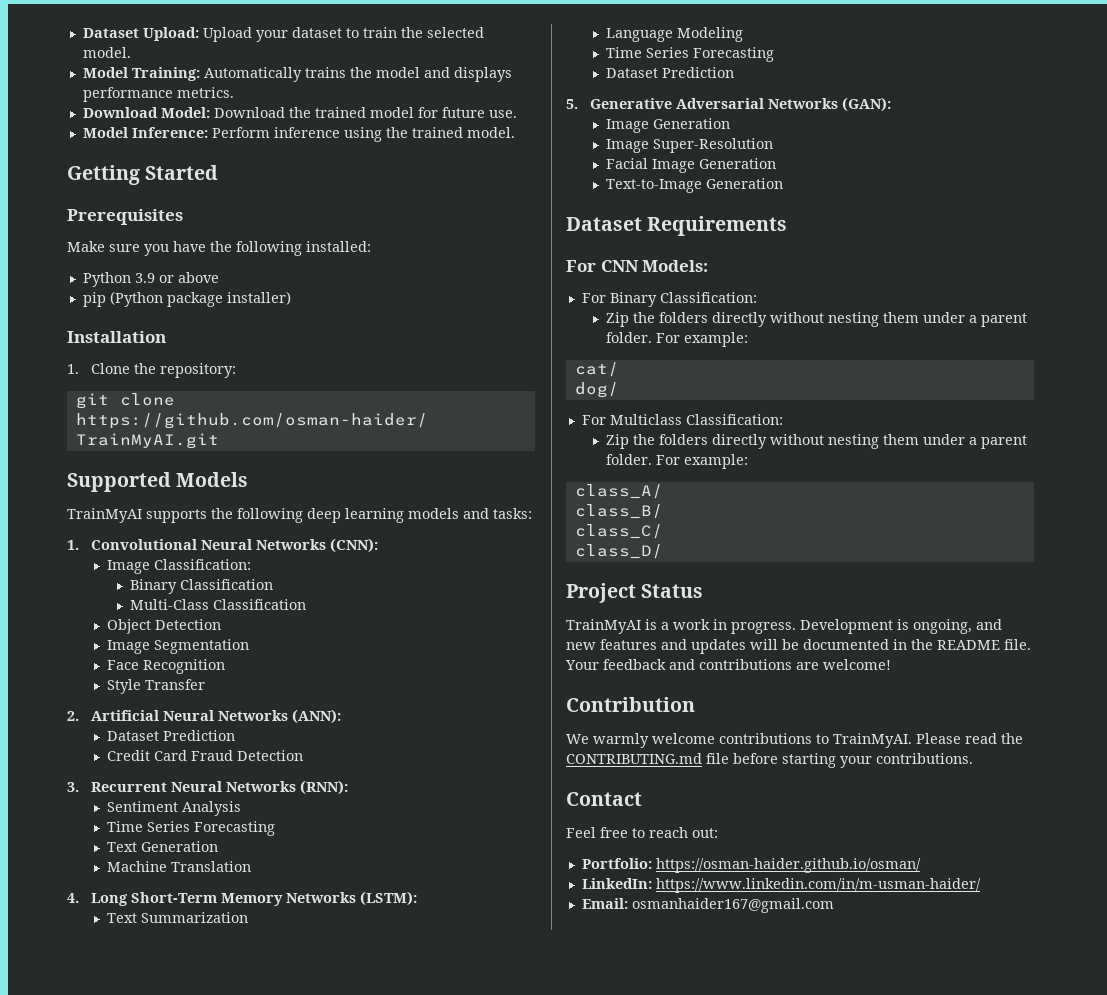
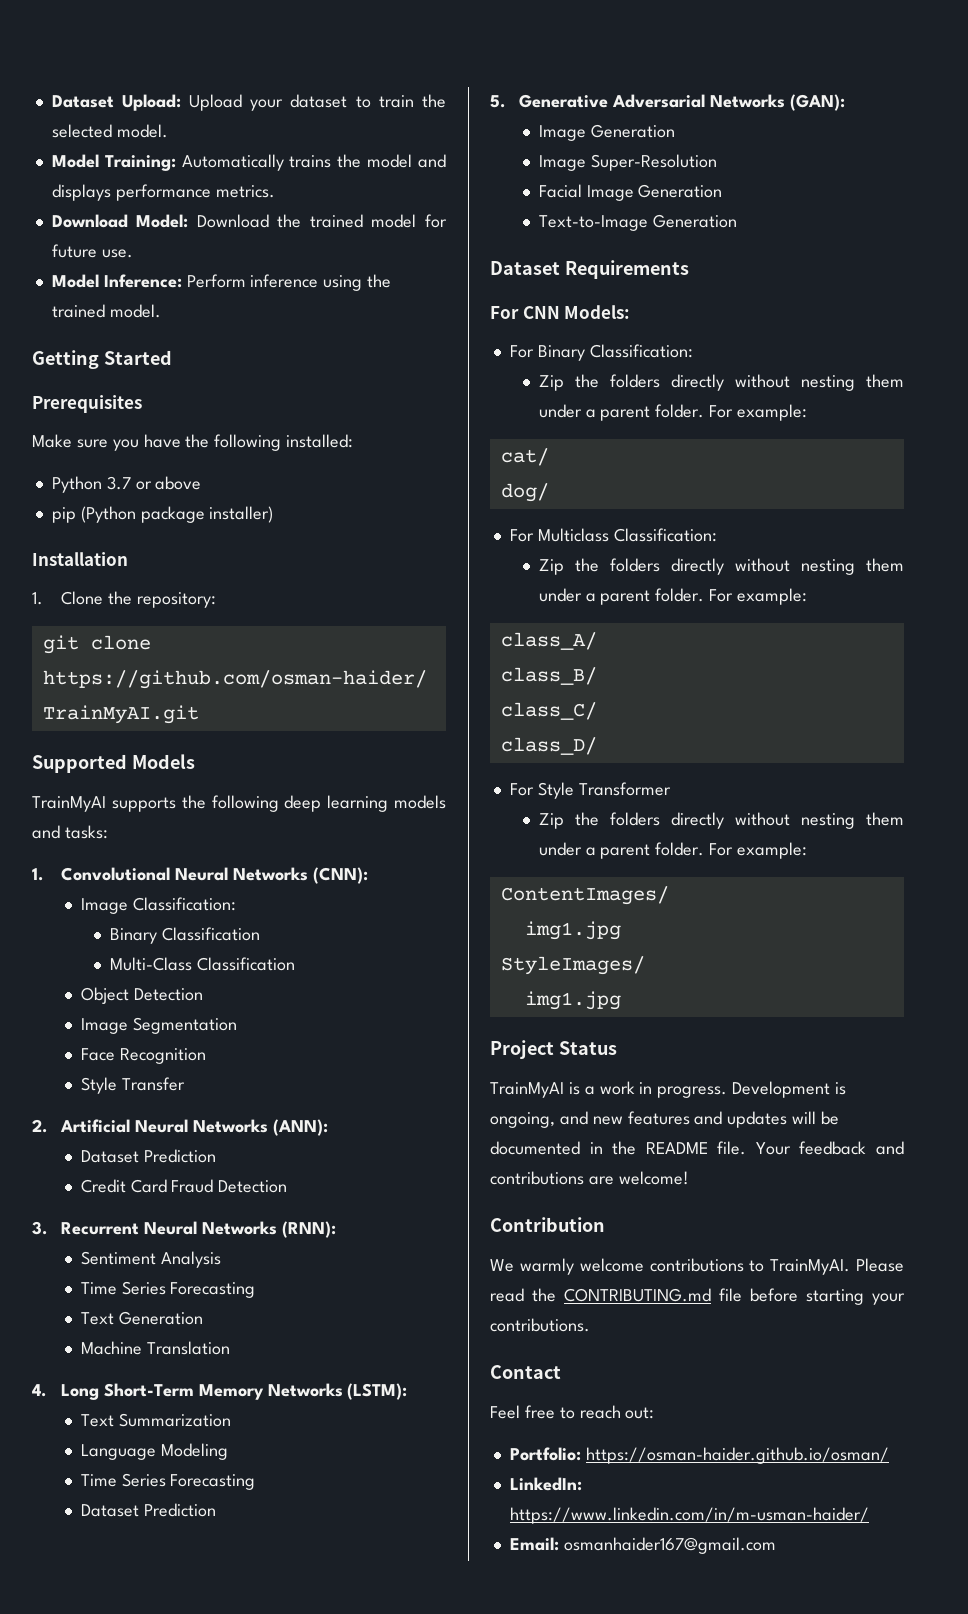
- Python 3.9 or above
+ Python 3.7 or above
+ For Style Transformer
+ Zip the folders directly without nesting them under a parent folder. For example:
+ ContentImages/
+ img1.jpg
+ StyleImages/
+ img1.jpg

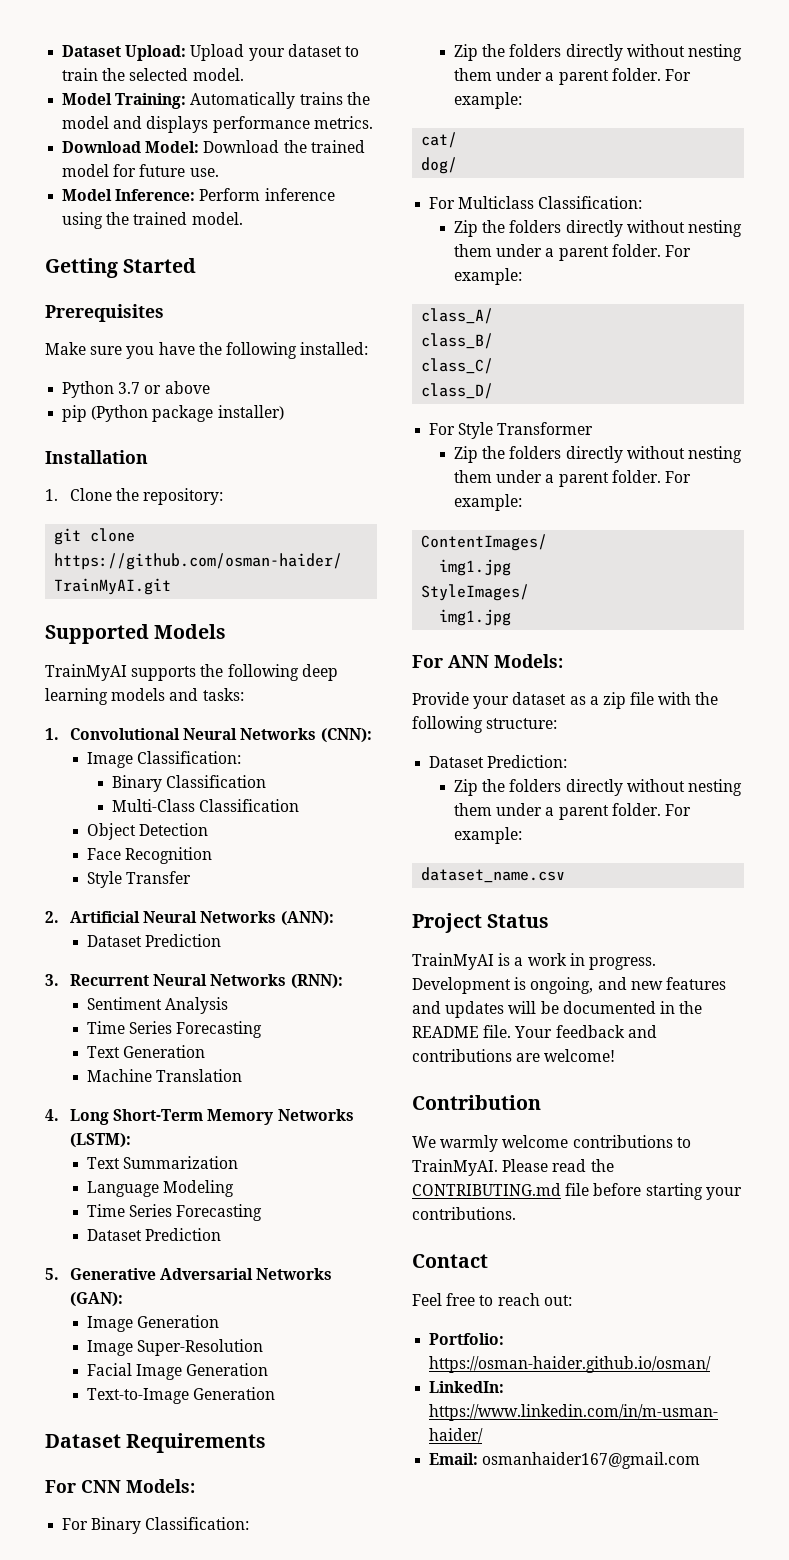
- Image Segmentation
- Credit Card Fraud Detection
+ For ANN Models:
+ Provide your dataset as a zip file with the following structure:
+ Dataset Prediction:
+ Zip the folders directly without nesting them under a parent folder. For example:
+ dataset_name.csv

